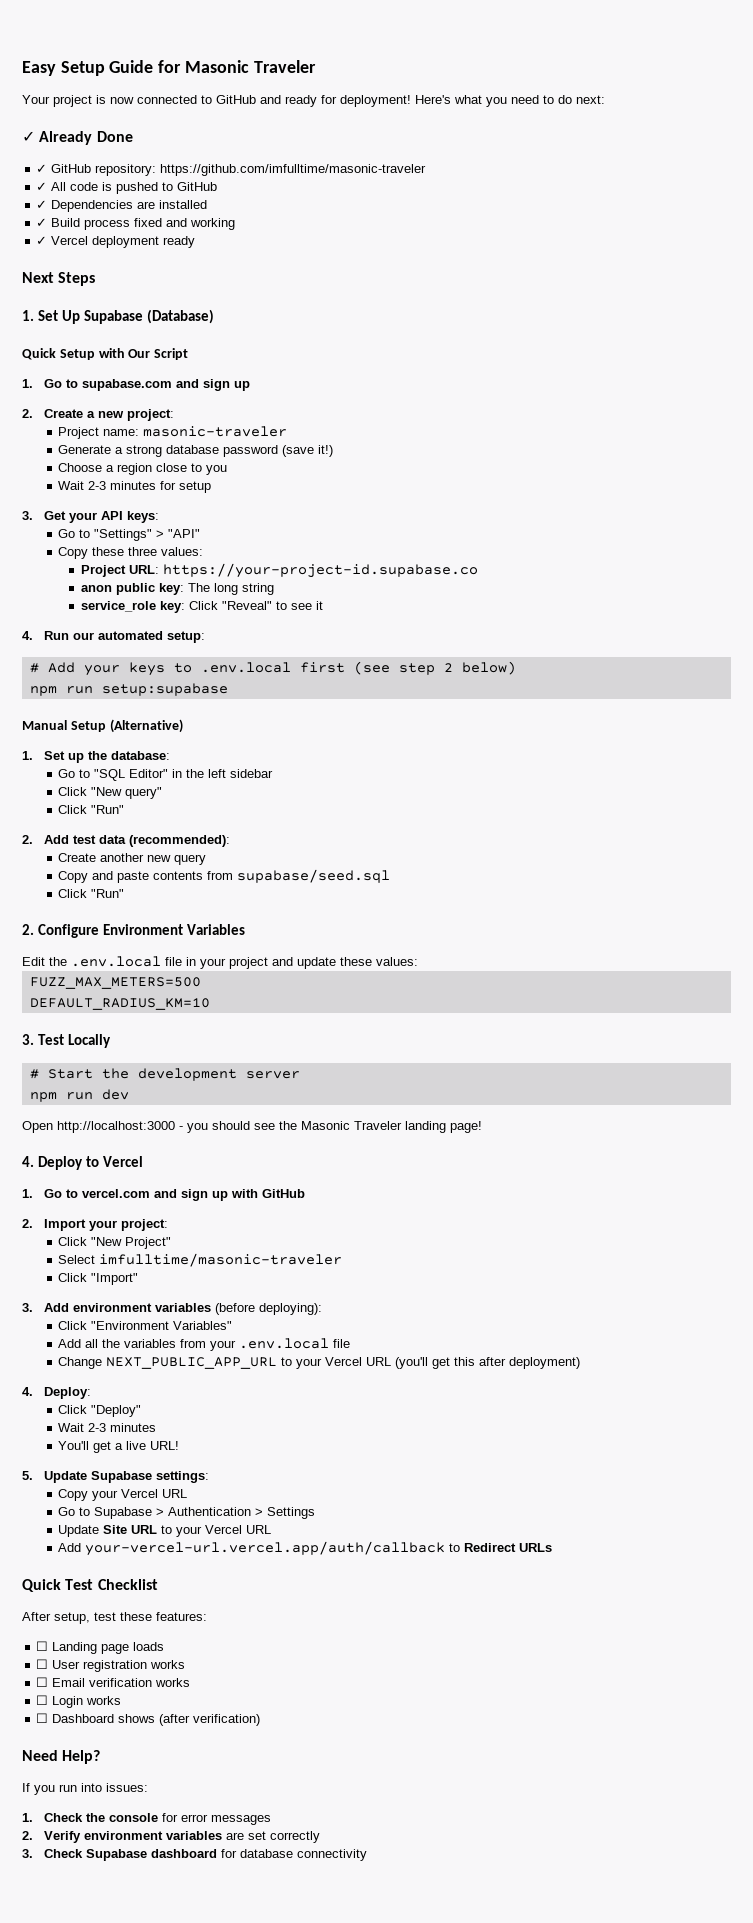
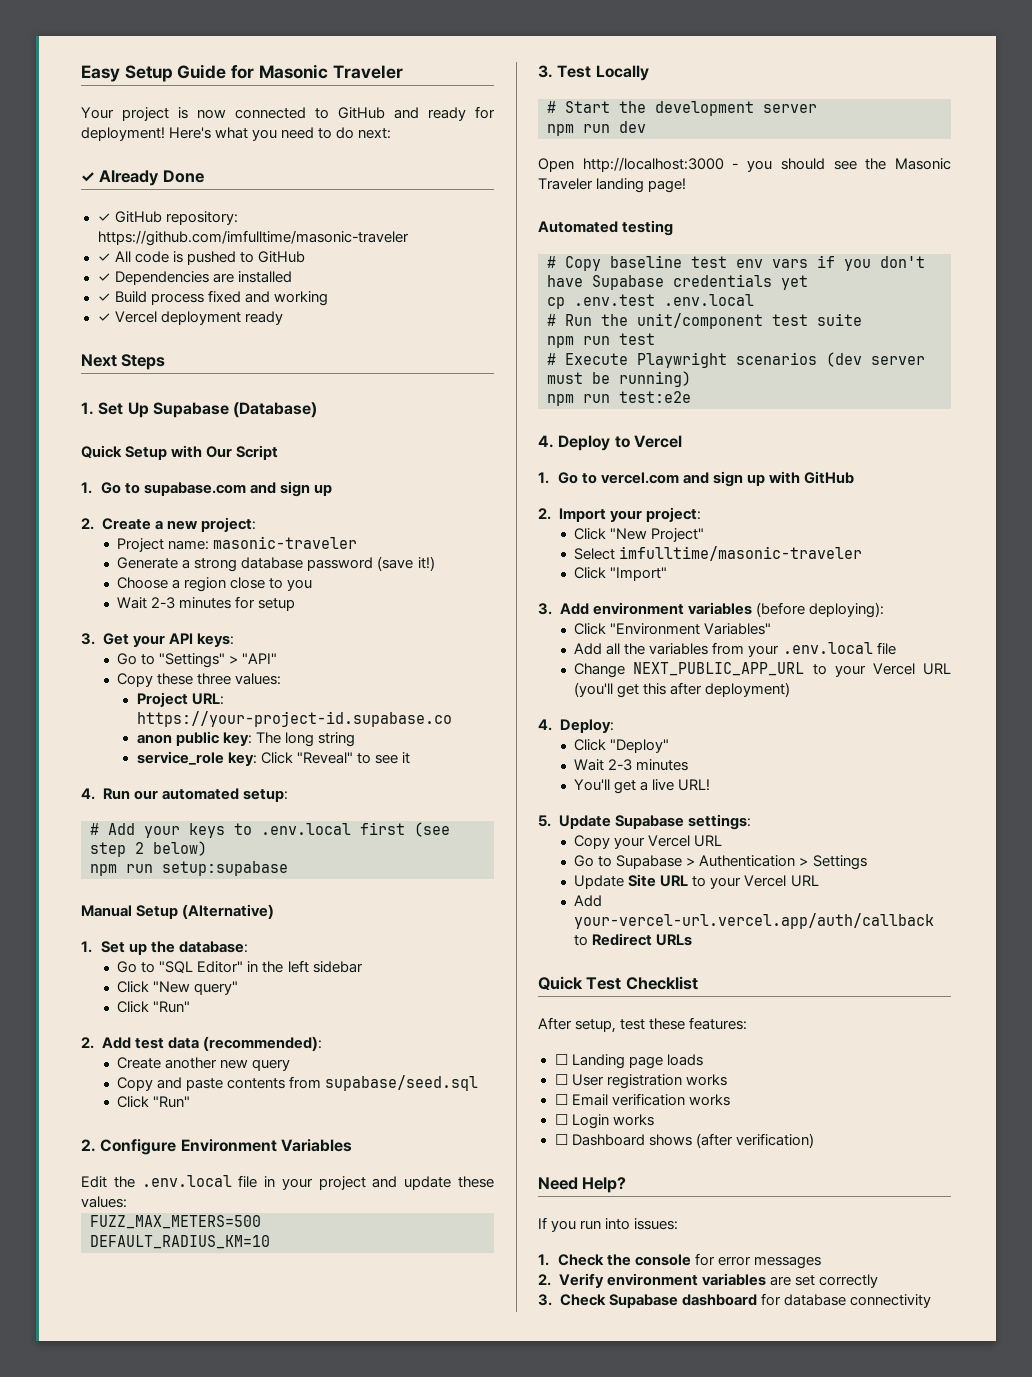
+ Automated testing
+ # Copy baseline test env vars if you don't have Supabase credentials yet
+ cp .env.test .env.local
+ # Run the unit/component test suite
+ npm run test
+ # Execute Playwright scenarios (dev server must be running)
+ npm run test:e2e

